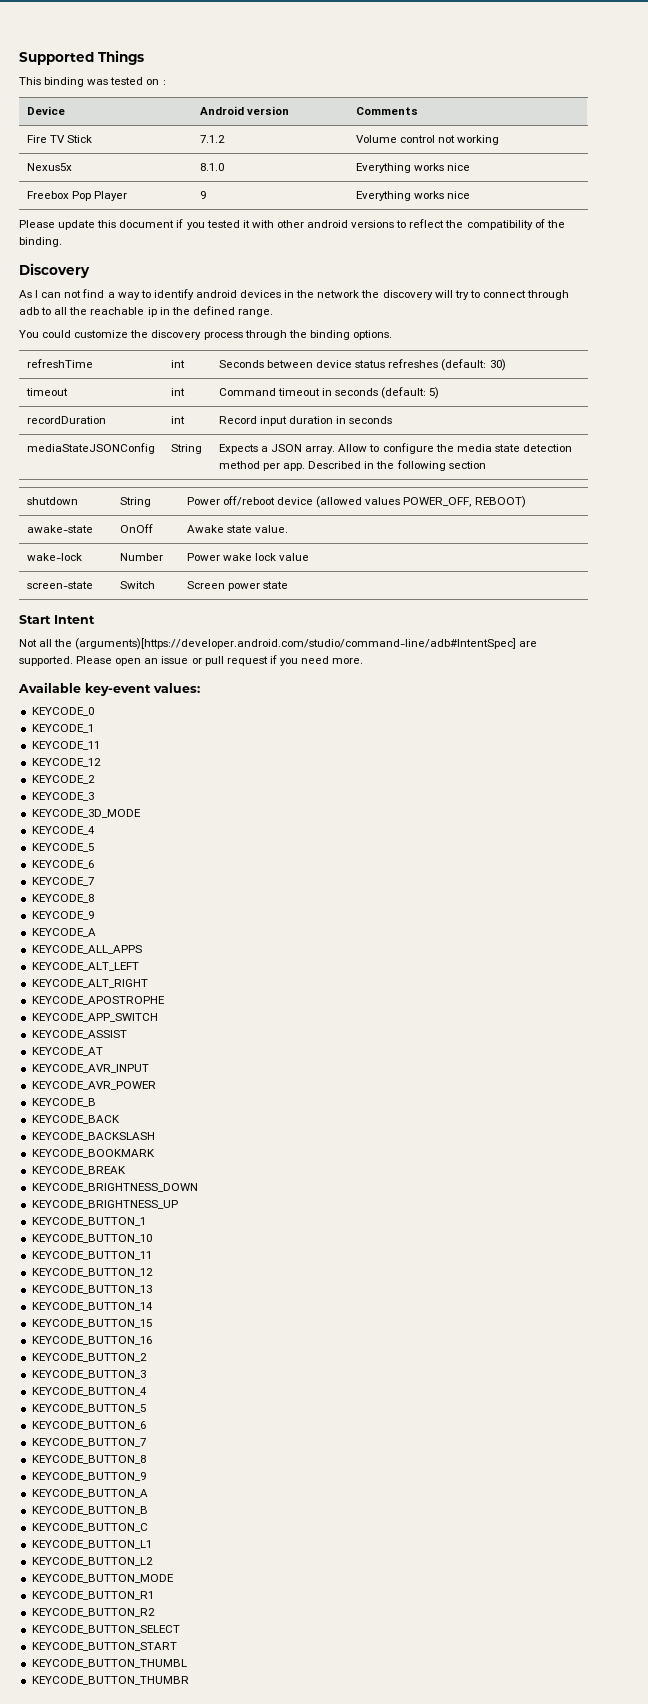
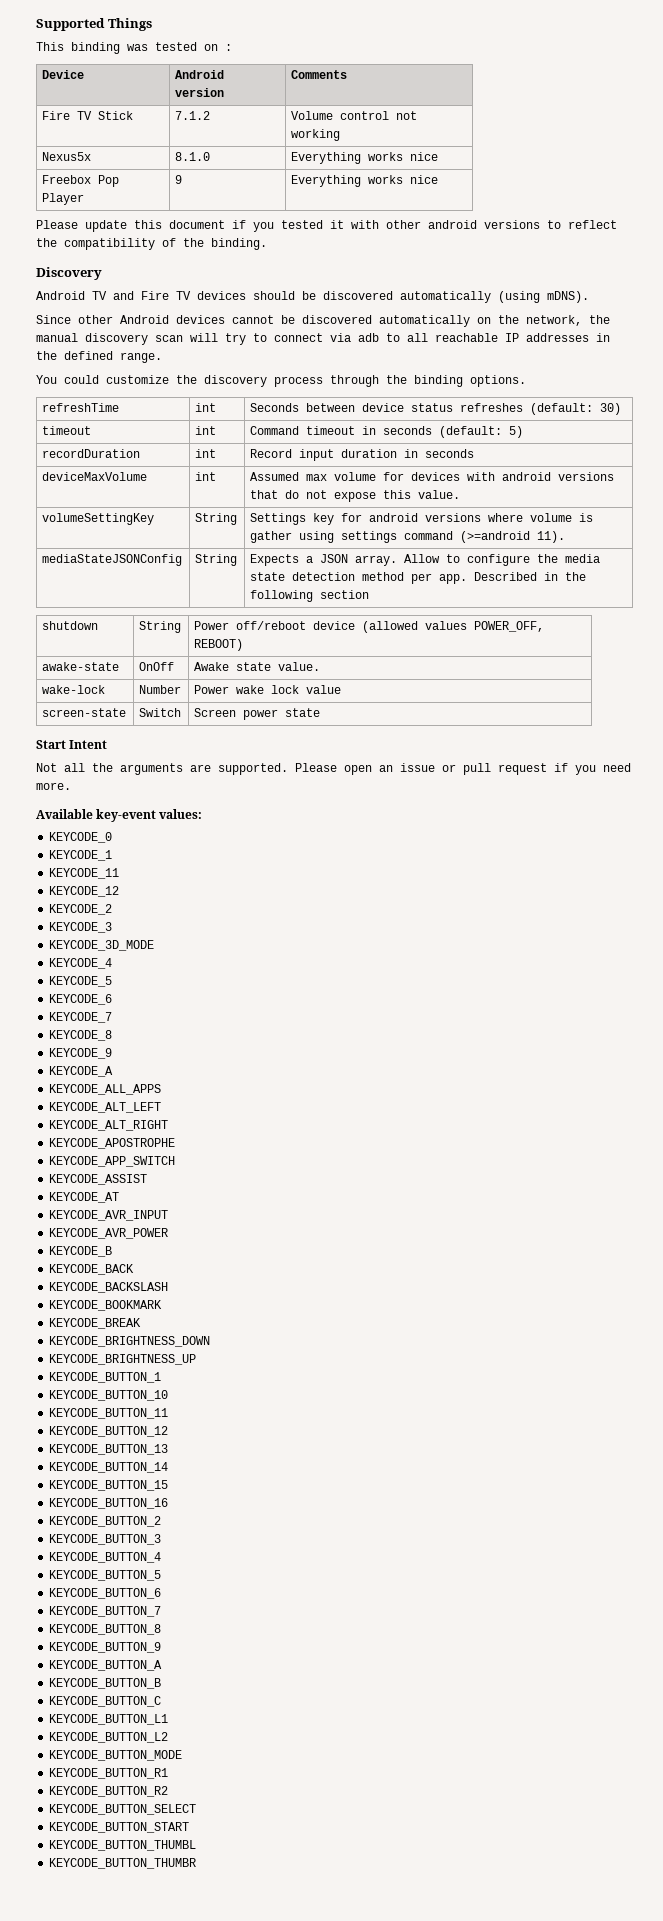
- As I can not find a way to identify android devices in the network the discovery will try to connect through adb to all the reachable ip in the defined range.
+ Android TV and Fire TV devices should be discovered automatically (using mDNS).
+ Since other Android devices cannot be discovered automatically on the network, the manual discovery scan will try to connect via adb to all reachable IP addresses in the defined range.
+ deviceMaxVolume | int | Assumed max volume for devices with android versions that do not expose this value.
+ volumeSettingKey | String | Settings key for android versions where volume is gather using settings command (>=android 11).
- Not all the (arguments)[https://developer.android.com/studio/command-line/adb#IntentSpec] are supported.
+ Not all the arguments are supported.

